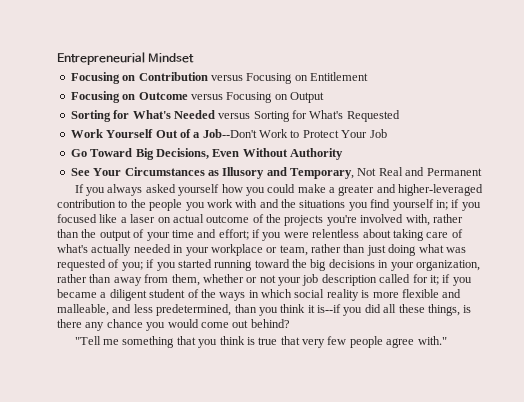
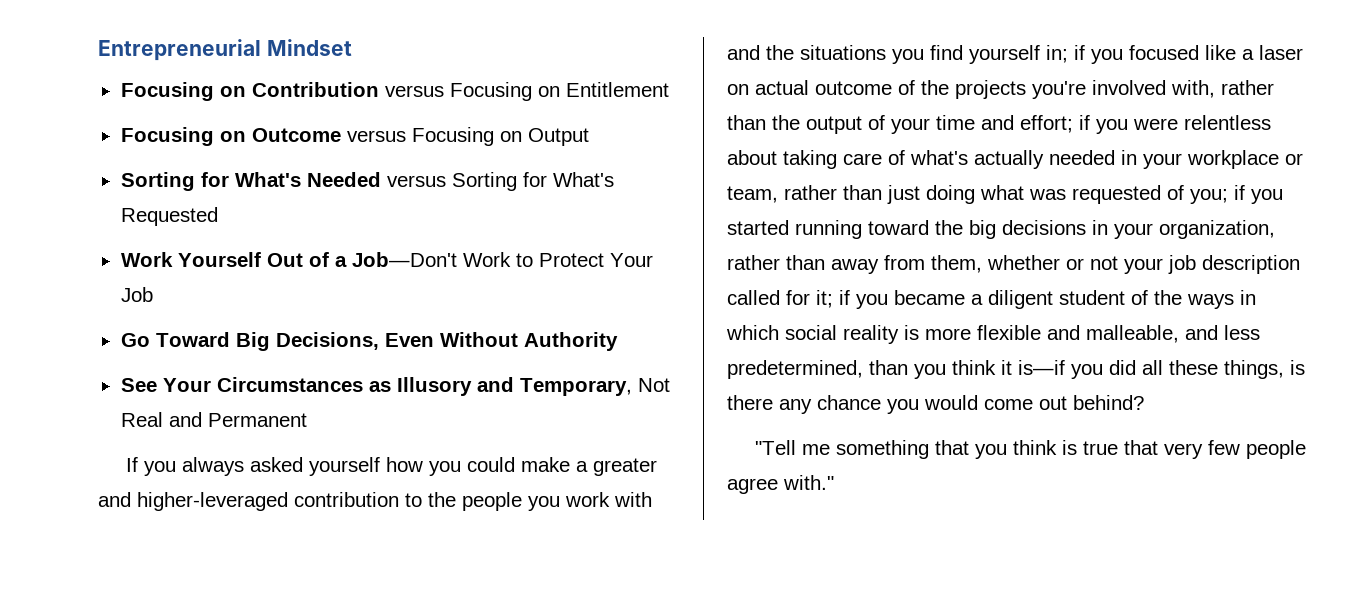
- Work Yourself Out of a Job--Don't Work to Protect Your Job
+ Work Yourself Out of a Job—Don't Work to Protect Your Job
- if you became a diligent student of the ways in which social reality is more flexible and malleable, and less predetermined, than you think it is--if you did all these things, is there any chance you would come out behind?
+ if you became a diligent student of the ways in which social reality is more flexible and malleable, and less predetermined, than you think it is—if you did all these things, is there any chance you would come out behind?

